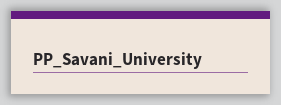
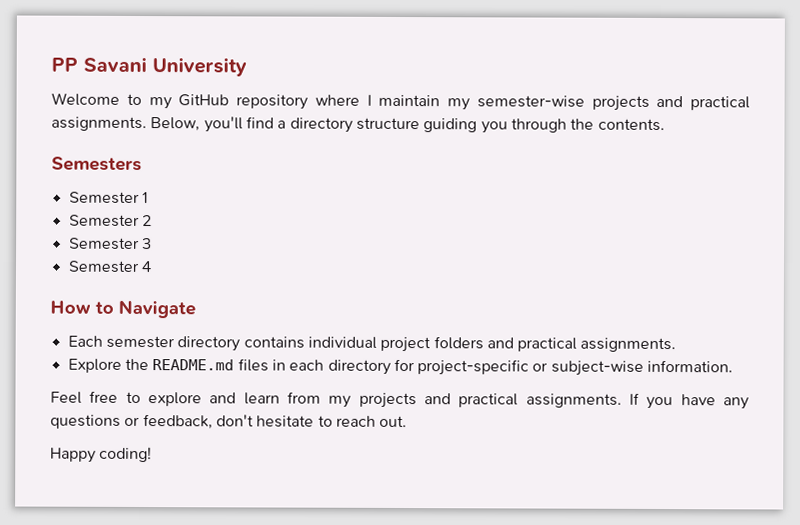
- PP_Savani_University
+ PP Savani University
+ Welcome to my GitHub repository where I maintain my semester-wise projects and practical assignments. Below, you'll find a directory structure guiding you through the contents.
+ Semesters
+ Semester 1
+ Semester 2
+ Semester 3
+ Semester 4
+ How to Navigate
+ Each semester directory contains individual project folders and practical assignments.
+ Explore the README.md files in each directory for project-specific or subject-wise information.
+ Feel free to explore and learn from my projects and practical assignments. If you have any questions or feedback, don't hesitate to reach out.
+ Happy coding!

